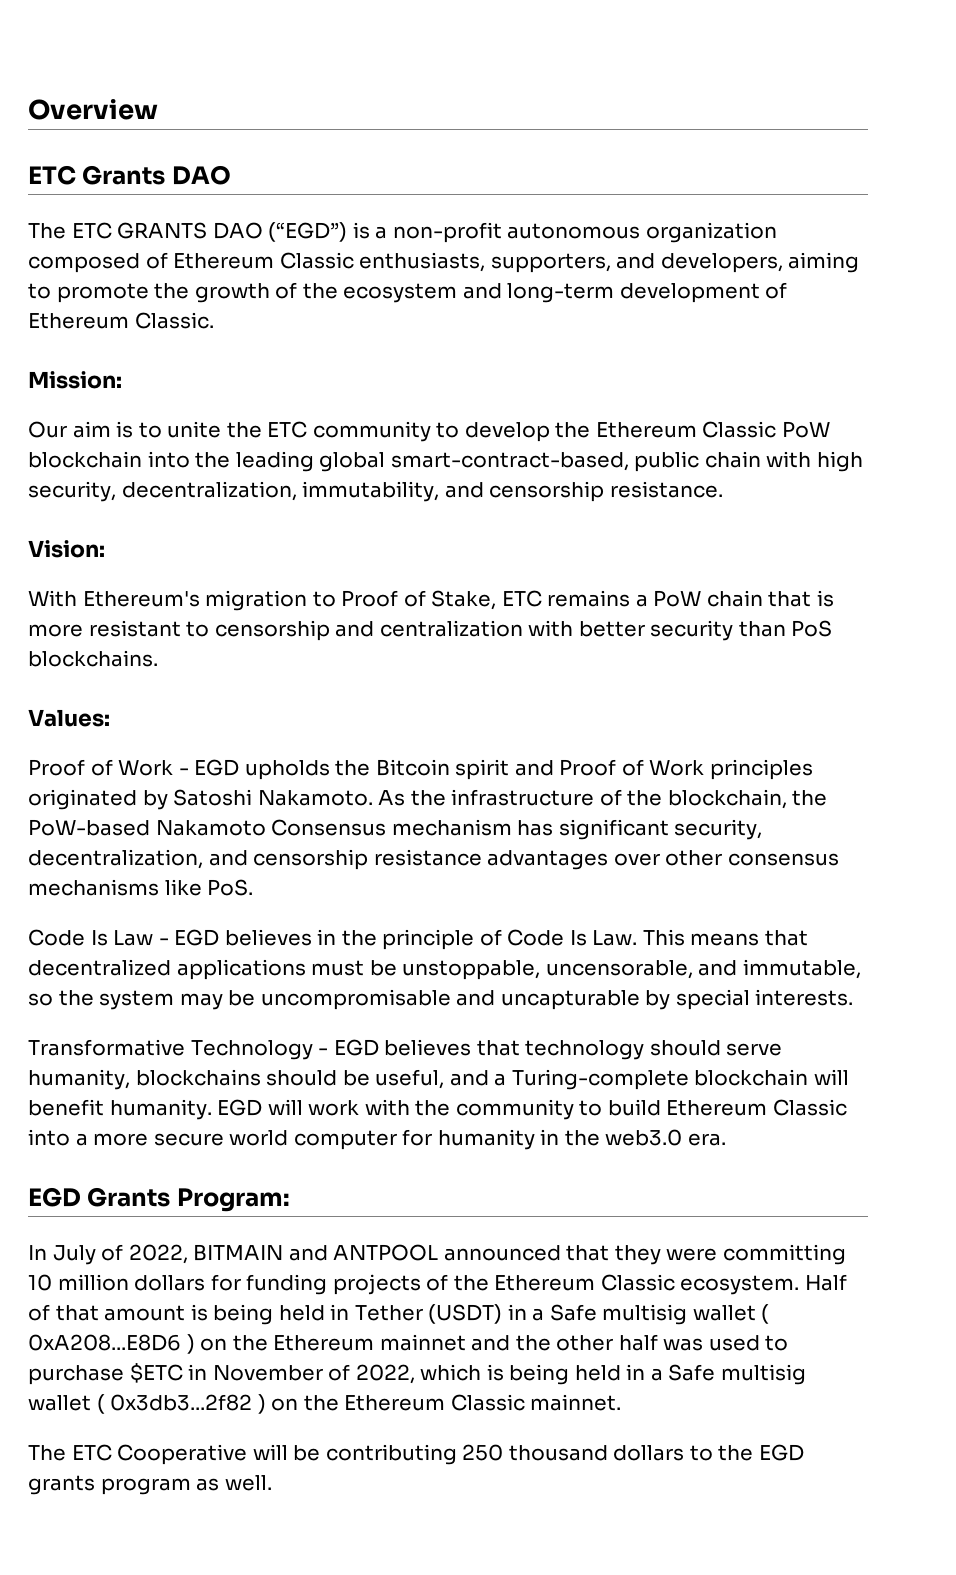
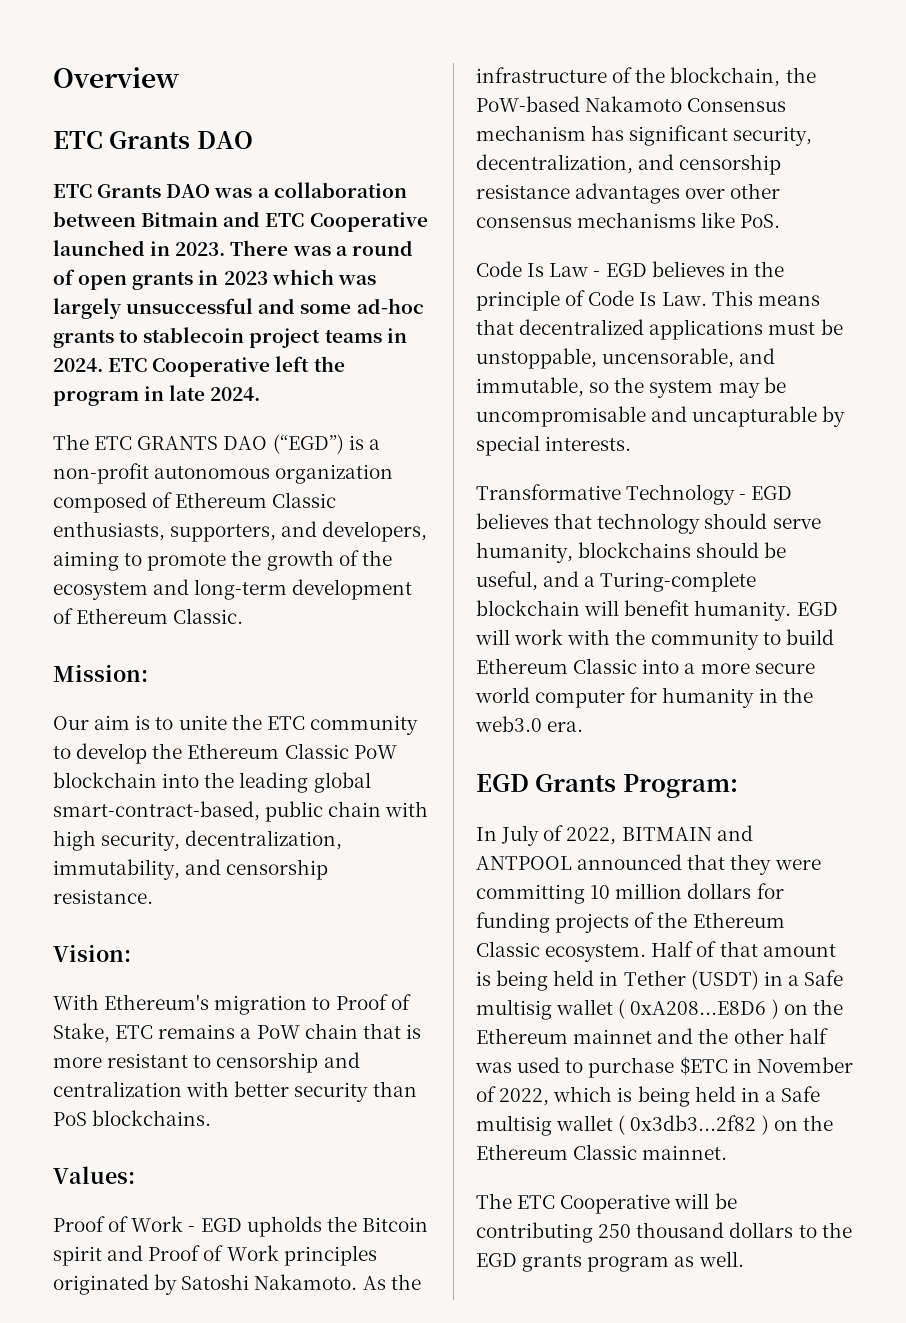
+ ETC Grants DAO was a collaboration between Bitmain and ETC Cooperative launched in 2023. There was a round of open grants in 2023 which was largely unsuccessful and some ad-hoc grants to stablecoin project teams in 2024. ETC Cooperative left the program in late 2024.

